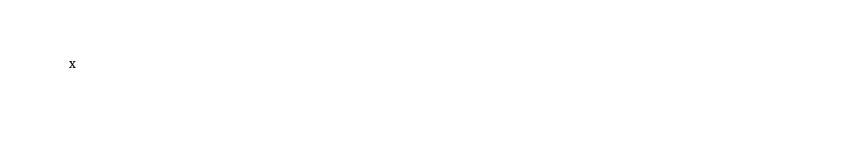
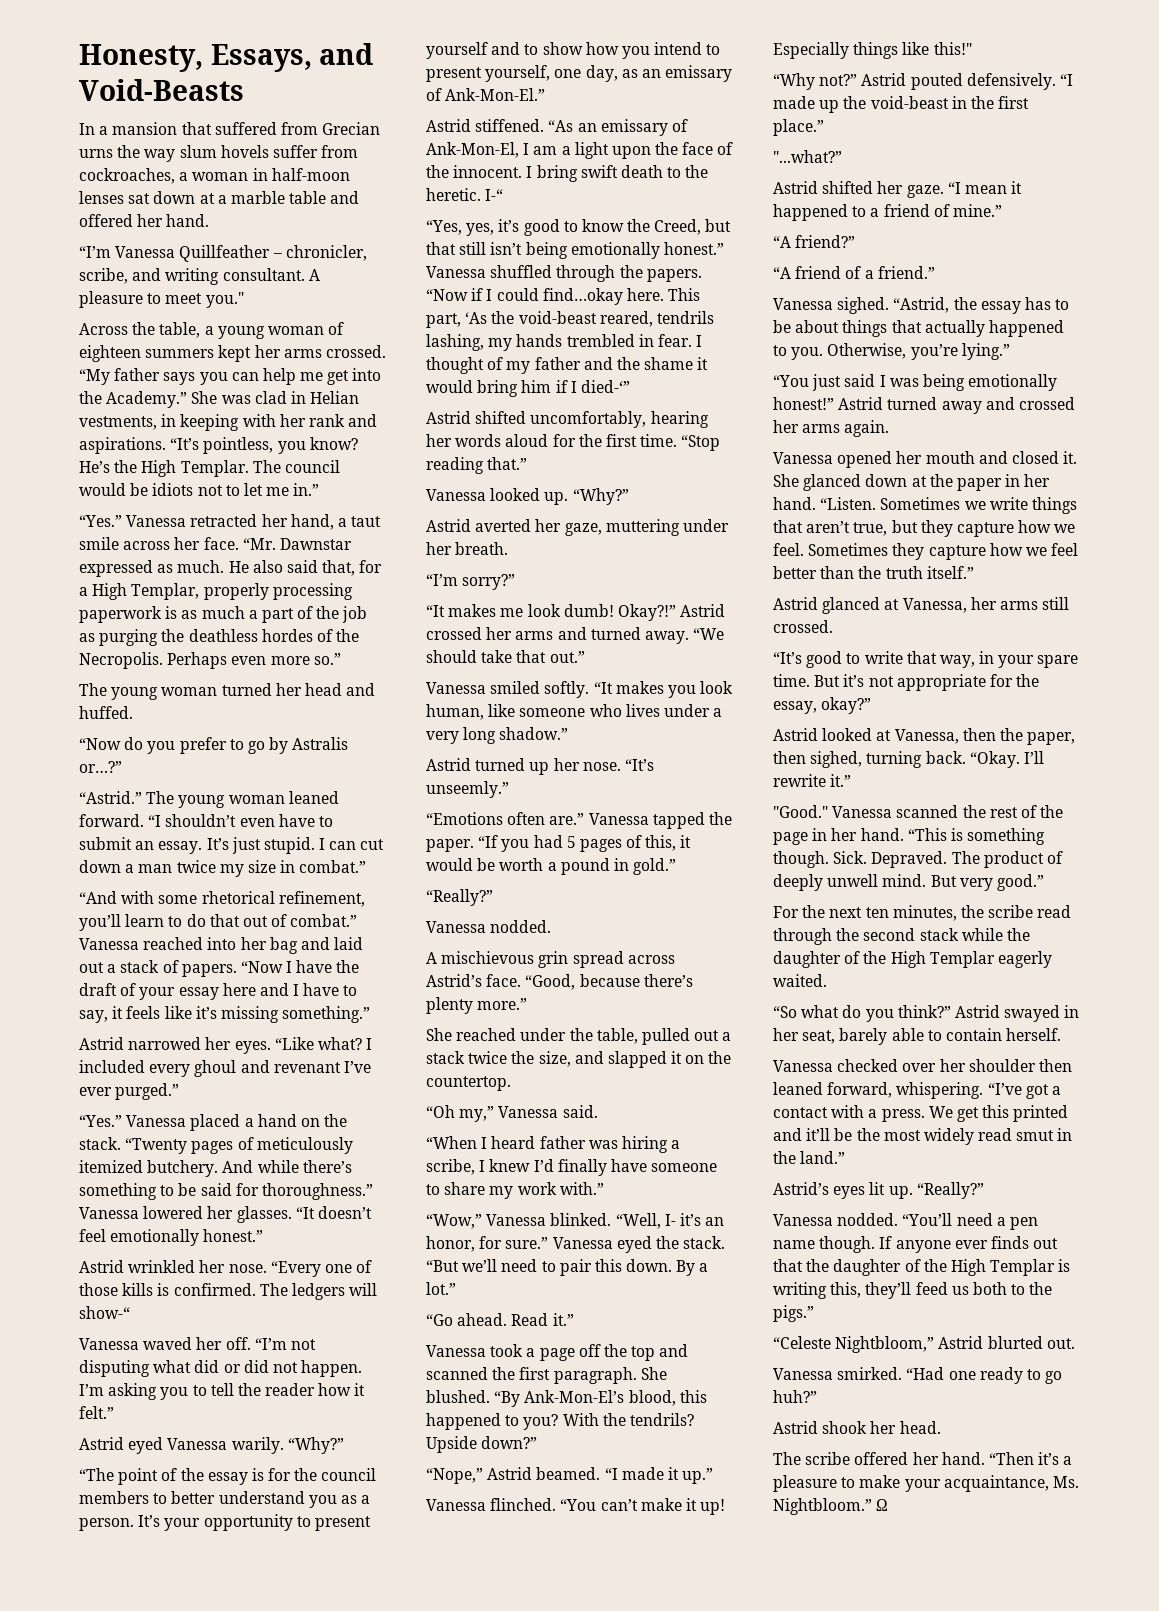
- x
+ Honesty, Essays, and Void-Beasts
+ In a mansion that suffered from Grecian urns the way slum hovels suffer from cockroaches, a woman in half-moon lenses sat down at a marble table and offered her hand.
+ “I’m Vanessa Quillfeather – chronicler, scribe, and writing consultant. A pleasure to meet you."
+ Across the table, a young woman of eighteen summers kept her arms crossed. “My father says you can help me get into the Academy.” She was clad in Helian vestments, in keeping with her rank and aspirations. “It’s pointless, you know? He’s the High Templar. The council would be idiots not to let me in.”
+ “Yes.” Vanessa retracted her hand, a taut smile across her face. “Mr. Dawnstar expressed as much. He also said that, for a High Templar, properly processing paperwork is as much a part of the job as purging the deathless hordes of the Necropolis. Perhaps even more so.”
+ The young woman turned her head and huffed.
+ “Now do you prefer to go by Astralis or…?”
+ “Astrid.” The young woman leaned forward. “I shouldn’t even have to submit an essay. It’s just stupid. I can cut down a man twice my size in combat.”
+ “And with some rhetorical refinement, you’ll learn to do that out of combat.” Vanessa reached into her bag and laid out a stack of papers. “Now I have the draft of your essay here and I have to say, it feels like it’s missing something.”
+ Astrid narrowed her eyes. “Like what? I included every ghoul and revenant I’ve ever purged.”
+ “Yes.” Vanessa placed a hand on the stack. “Twenty pages of meticulously itemized butchery. And while there’s something to be said for thoroughness.” Vanessa lowered her glasses. “It doesn’t feel emotionally honest.”
+ Astrid wrinkled her nose. “Every one of those kills is confirmed. The ledgers will show-“
+ Vanessa waved her off. “I’m not disputing what did or did not happen. I’m asking you to tell the reader how it felt.”
+ Astrid eyed Vanessa warily. “Why?”
+ “The point of the essay is for the council members to better understand you as a person. It’s your opportunity to present yourself and to show how you intend to present yourself, one day, as an emissary of Ank-Mon-El.”
+ Astrid stiffened. “As an emissary of Ank-Mon-El, I am a light upon the face of the innocent. I bring swift death to the heretic. I-“
+ “Yes, yes, it’s good to know the Creed, but that still isn’t being emotionally honest.” Vanessa shuffled through the papers. “Now if I could find…okay here. This part, ‘As the void-beast reared, tendrils lashing, my hands trembled in fear. I thought of my father and the shame it would bring him if I died-‘”
+ Astrid shifted uncomfortably, hearing her words aloud for the first time. “Stop reading that.”
+ Vanessa looked up. “Why?”
+ Astrid averted her gaze, muttering under her breath.
+ “I’m sorry?”
+ “It makes me look dumb! Okay?!” Astrid crossed her arms and turned away. “We should take that out.”
+ Vanessa smiled softly. “It makes you look human, like someone who lives under a very long shadow.”
+ Astrid turned up her nose. “It’s unseemly.”
+ “Emotions often are.” Vanessa tapped the paper. “If you had 5 pages of this, it would be worth a pound in gold.”
+ “Really?”
+ Vanessa nodded.
+ A mischievous grin spread across Astrid’s face. “Good, because there’s plenty more.”
+ She reached under the table, pulled out a stack twice the size, and slapped it on the countertop.
+ “Oh my,” Vanessa said.
+ “When I heard father was hiring a scribe, I knew I’d finally have someone to share my work with.”
+ “Wow,” Vanessa blinked. “Well, I- it’s an honor, for sure.” Vanessa eyed the stack. “But we’ll need to pair this down. By a lot.”
+ “Go ahead. Read it.”
+ Vanessa took a page off the top and scanned the first paragraph. She blushed. “By Ank-Mon-El’s blood, this happened to you? With the tendrils? Upside down?”
+ “Nope,” Astrid beamed. “I made it up.”
+ Vanessa flinched. “You can’t make it up! Especially things like this!"
+ “Why not?” Astrid pouted defensively. “I made up the void-beast in the first place.”
+ "...what?”
+ Astrid shifted her gaze. “I mean it happened to a friend of mine.”
+ “A friend?”
+ “A friend of a friend.”
+ Vanessa sighed. “Astrid, the essay has to be about things that actually happened to you. Otherwise, you’re lying.”
+ “You just said I was being emotionally honest!” Astrid turned away and crossed her arms again.
+ Vanessa opened her mouth and closed it. She glanced down at the paper in her hand. “Listen. Sometimes we write things that aren’t true, but they capture how we feel. Sometimes they capture how we feel better than the truth itself.”
+ Astrid glanced at Vanessa, her arms still crossed.
+ “It’s good to write that way, in your spare time. But it’s not appropriate for the essay, okay?”
+ Astrid looked at Vanessa, then the paper, then sighed, turning back. “Okay. I’ll rewrite it.”
+ "Good." Vanessa scanned the rest of the page in her hand. “This is something though. Sick. Depraved. The product of deeply unwell mind. But very good.”
+ For the next ten minutes, the scribe read through the second stack while the daughter of the High Templar eagerly waited.
+ “So what do you think?” Astrid swayed in her seat, barely able to contain herself.
+ Vanessa checked over her shoulder then leaned forward, whispering. “I’ve got a contact with a press. We get this printed and it’ll be the most widely read smut in the land.”
+ Astrid’s eyes lit up. “Really?”
+ Vanessa nodded. “You’ll need a pen name though. If anyone ever finds out that the daughter of the High Templar is writing this, they’ll feed us both to the pigs.”
+ “Celeste Nightbloom,” Astrid blurted out.
+ Vanessa smirked. “Had one ready to go huh?”
+ Astrid shook her head.
+ The scribe offered her hand. “Then it’s a pleasure to make your acquaintance, Ms. Nightbloom.” Ω

